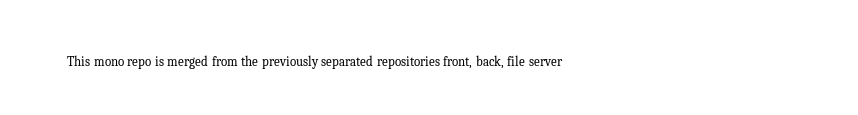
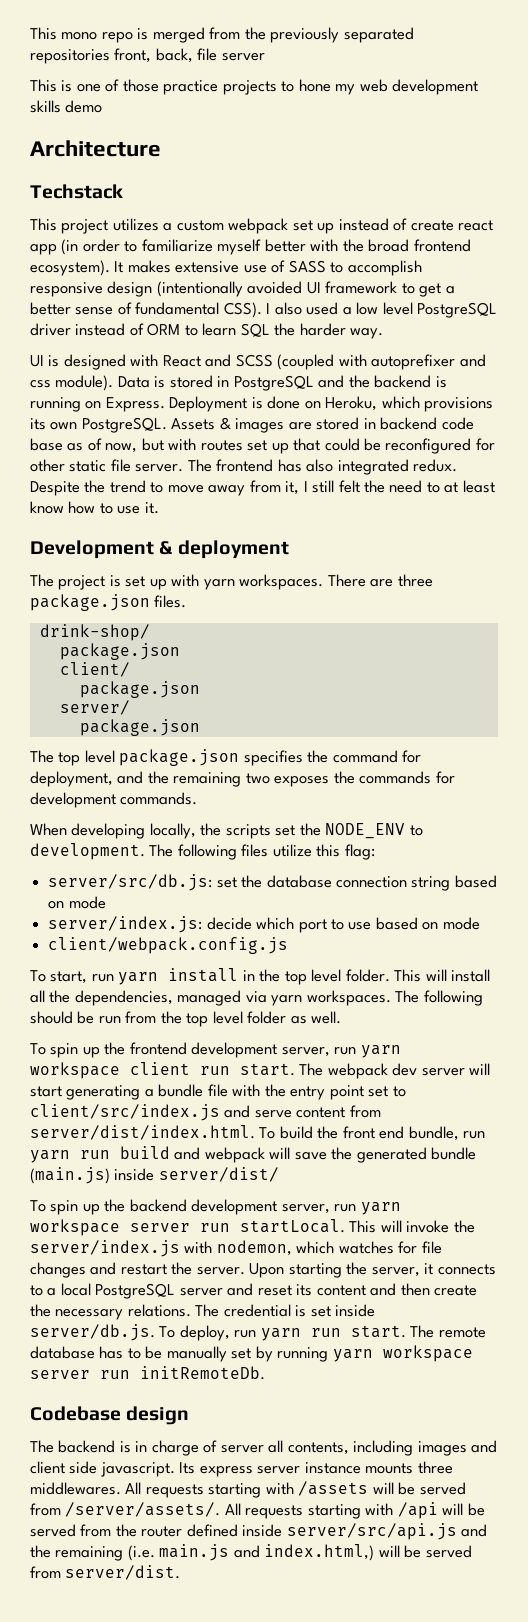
+ This is one of those practice projects to hone my web development skills demo
+ Architecture
+ Techstack
+ This project utilizes a custom webpack set up instead of create react app (in order to familiarize myself better with the broad frontend ecosystem). It makes extensive use of SASS to accomplish responsive design (intentionally avoided UI framework to get a better sense of fundamental CSS). I also used a low level PostgreSQL driver instead of ORM to learn SQL the harder way.
+ UI is designed with React and SCSS (coupled with autoprefixer and css module). Data is stored in PostgreSQL and the backend is running on Express. Deployment is done on Heroku, which provisions its own PostgreSQL. Assets & images are stored in backend code base as of now, but with routes set up that could be reconfigured for other static file server. The frontend has also integrated redux. Despite the trend to move away from it, I still felt the need to at least know how to use it.
+ Development & deployment
+ The project is set up with yarn workspaces. There are three package.json files.
+ drink-shop/
+ package.json
+ client/
+ package.json
+ server/
+ package.json
+ The top level package.json specifies the command for deployment, and the remaining two exposes the commands for development commands.
+ When developing locally, the scripts set the NODE_ENV to development. The following files utilize this flag:
+ server/src/db.js: set the database connection string based on mode
+ server/index.js: decide which port to use based on mode
+ client/webpack.config.js
+ To start, run yarn install in the top level folder. This will install all the dependencies, managed via yarn workspaces. The following should be run from the top level folder as well.
+ To spin up the frontend development server, run yarn workspace client run start. The webpack dev server will start generating a bundle file with the entry point set to client/src/index.js and serve content from server/dist/index.html. To build the front end bundle, run yarn run build and webpack will save the generated bundle (main.js) inside server/dist/
+ To spin up the backend development server, run yarn workspace server run startLocal. This will invoke the server/index.js with nodemon, which watches for file changes and restart the server. Upon starting the server, it connects to a local PostgreSQL server and reset its content and then create the necessary relations. The credential is set inside server/db.js. To deploy, run yarn run start. The remote database has to be manually set by running yarn workspace server run initRemoteDb.
+ Codebase design
+ The backend is in charge of server all contents, including images and client side javascript. Its express server instance mounts three middlewares. All requests starting with /assets will be served from /server/assets/. All requests starting with /api will be served from the router defined inside server/src/api.js and the remaining (i.e. main.js and index.html,) will be served from server/dist.

